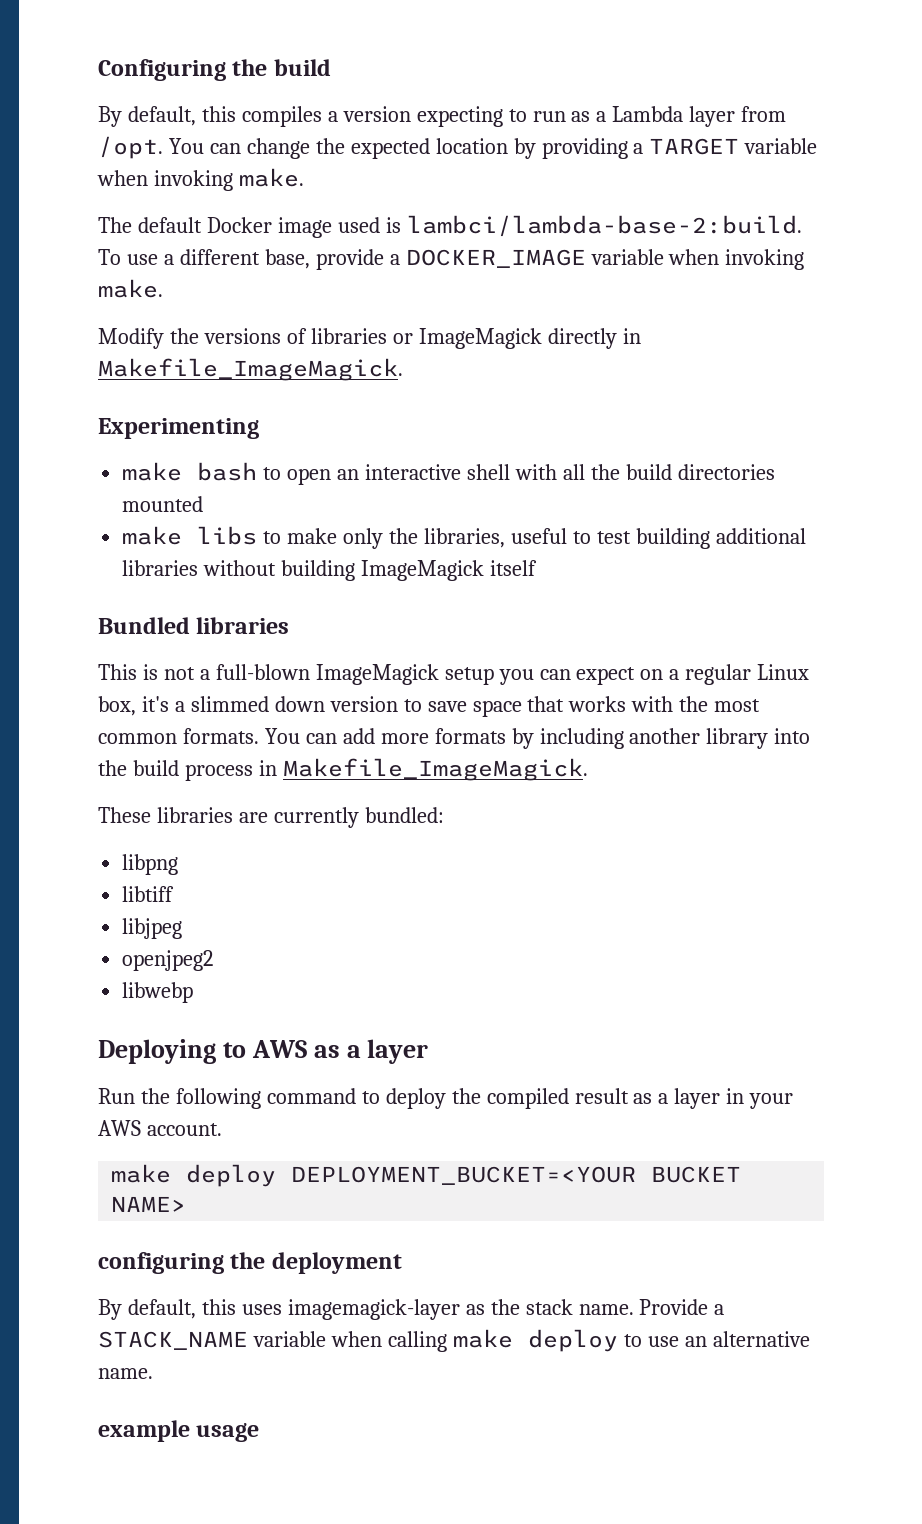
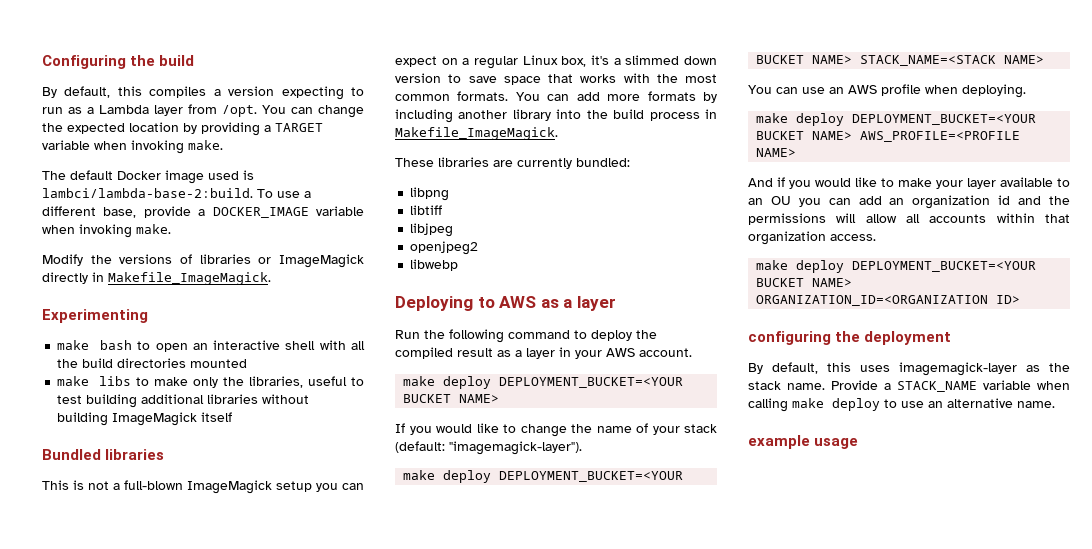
+ If you would like to change the name of your stack (default: "imagemagick-layer").
+ make deploy DEPLOYMENT_BUCKET=<YOUR BUCKET NAME> STACK_NAME=<STACK NAME>
+ You can use an AWS profile when deploying.
+ make deploy DEPLOYMENT_BUCKET=<YOUR BUCKET NAME> AWS_PROFILE=<PROFILE NAME>
+ And if you would like to make your layer available to an OU you can add an organization id and the permissions will allow all accounts within that organization access.
+ make deploy DEPLOYMENT_BUCKET=<YOUR BUCKET NAME> ORGANIZATION_ID=<ORGANIZATION ID>

